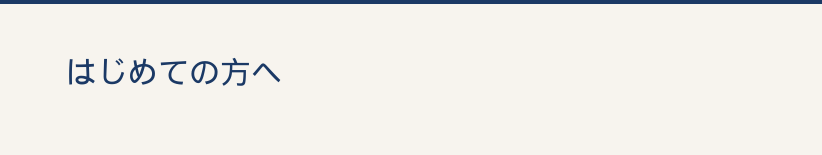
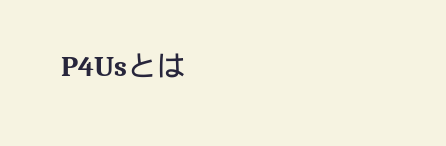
- はじめての方へ
+ P4Usとは

